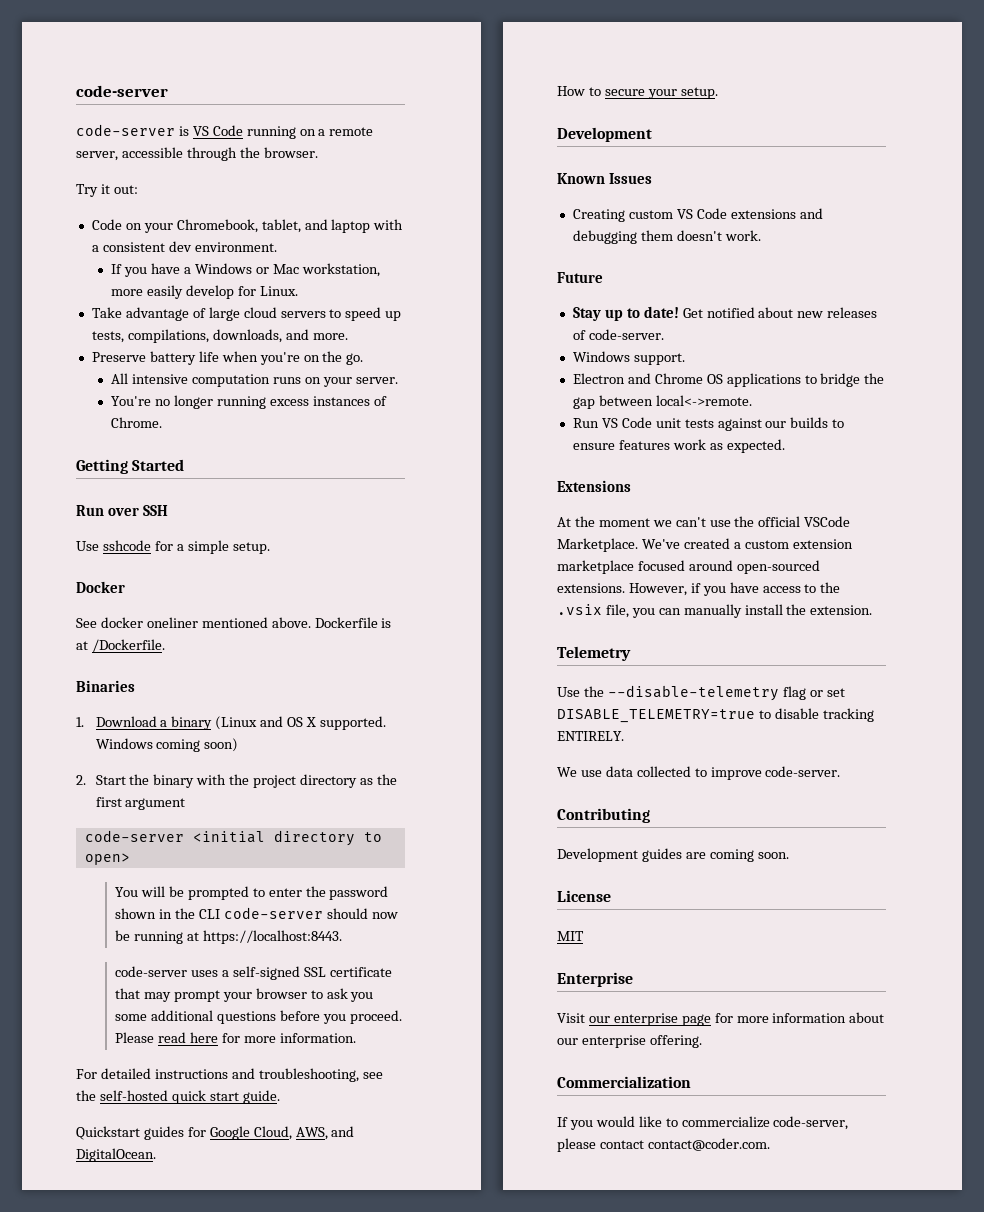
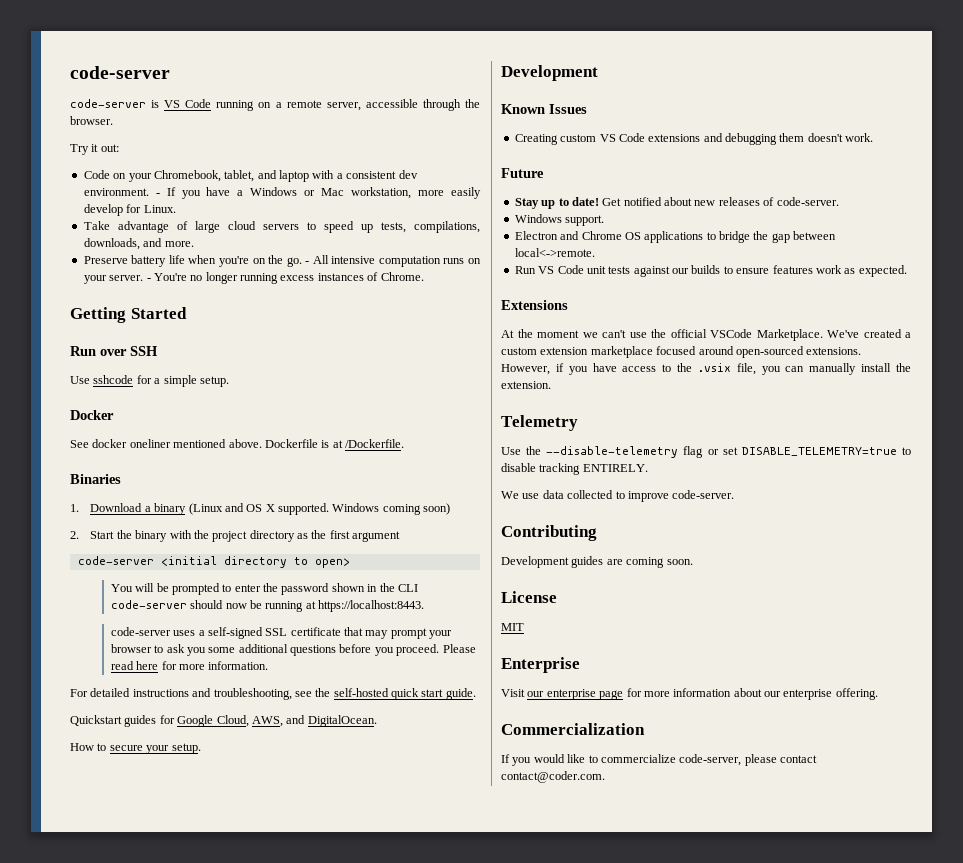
- Code on your Chromebook, tablet, and laptop with a consistent dev environment.
- If you have a Windows or Mac workstation, more easily develop for Linux.
+ Code on your Chromebook, tablet, and laptop with a consistent dev environment. - If you have a Windows or Mac workstation, more easily develop for Linux.
- Preserve battery life when you're on the go.
- All intensive computation runs on your server.
- You're no longer running excess instances of Chrome.
+ Preserve battery life when you're on the go. - All intensive computation runs on your server. - You're no longer running excess instances of Chrome.

